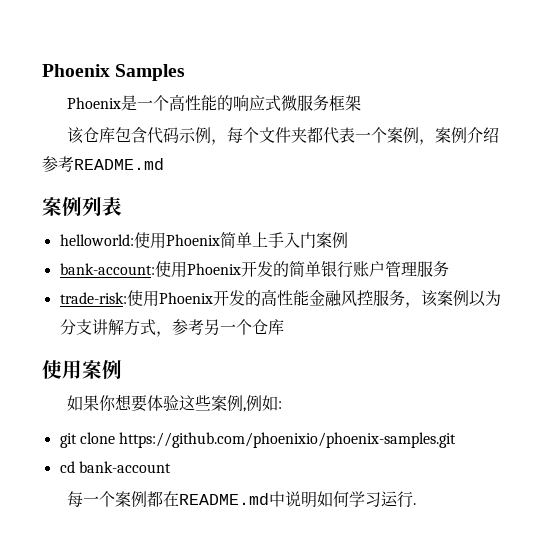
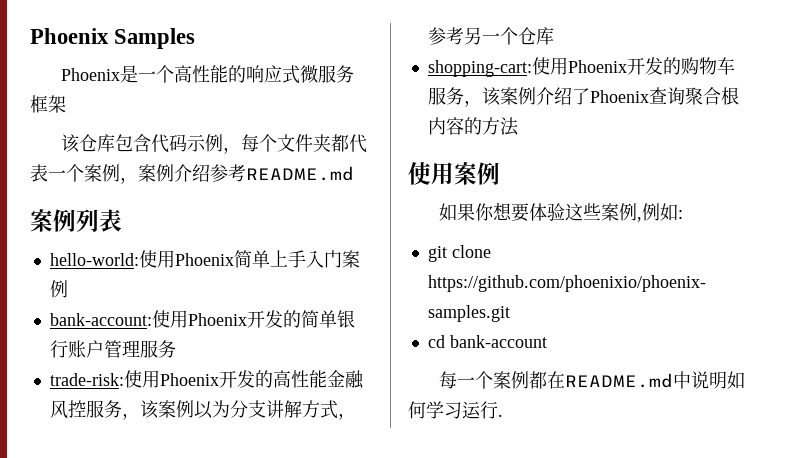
- helloworld:使用Phoenix简单上手入门案例
+ hello-world:使用Phoenix简单上手入门案例
+ shopping-cart:使用Phoenix开发的购物车服务，该案例介绍了Phoenix查询聚合根内容的方法

